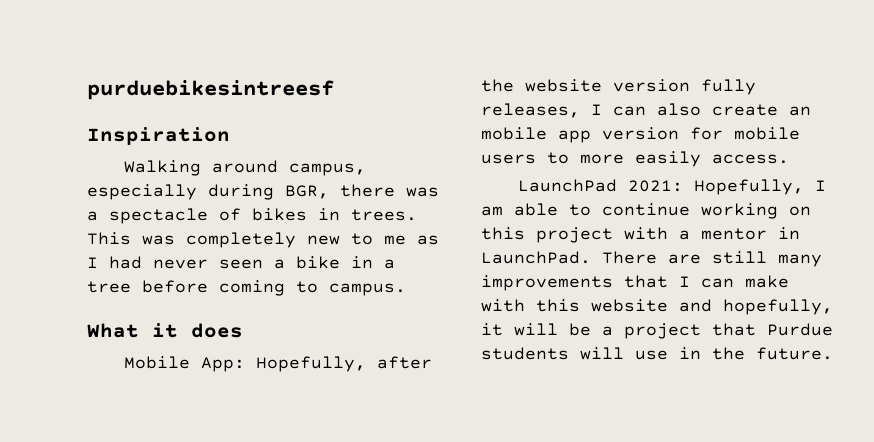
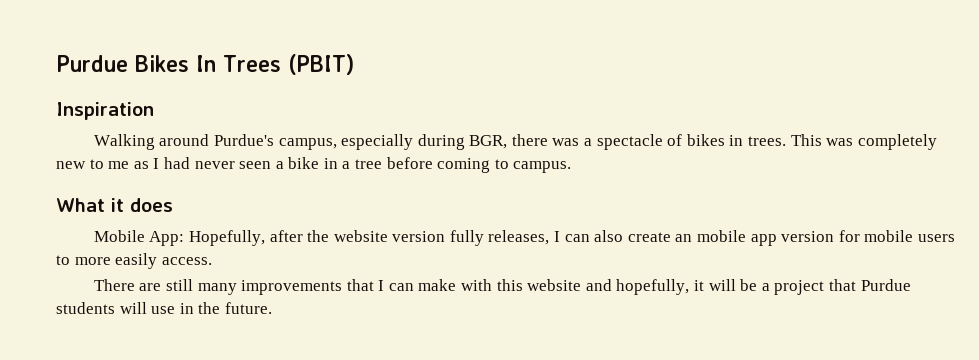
- purduebikesintreesf
+ Purdue Bikes In Trees (PBIT)
- Walking around campus, especially during BGR, there was a spectacle of bikes in trees.
+ Walking around Purdue's campus, especially during BGR, there was a spectacle of bikes in trees.
- LaunchPad 2021: Hopefully, I am able to continue working on this project with a mentor in LaunchPad.

